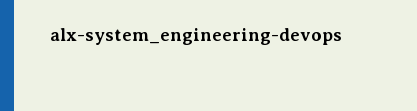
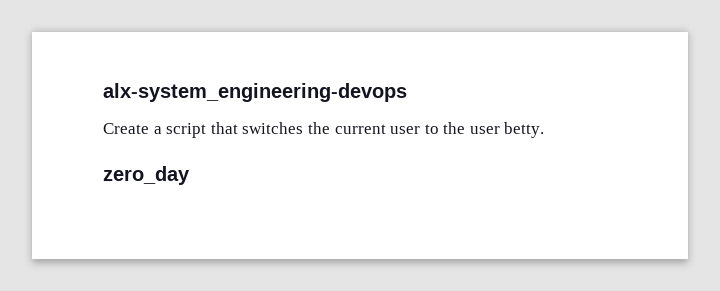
+ Create a script that switches the current user to the user betty.
+ zero_day

